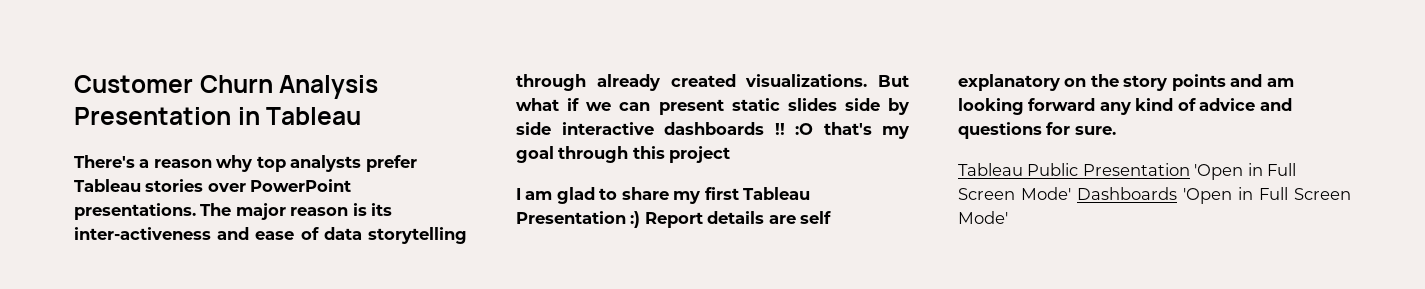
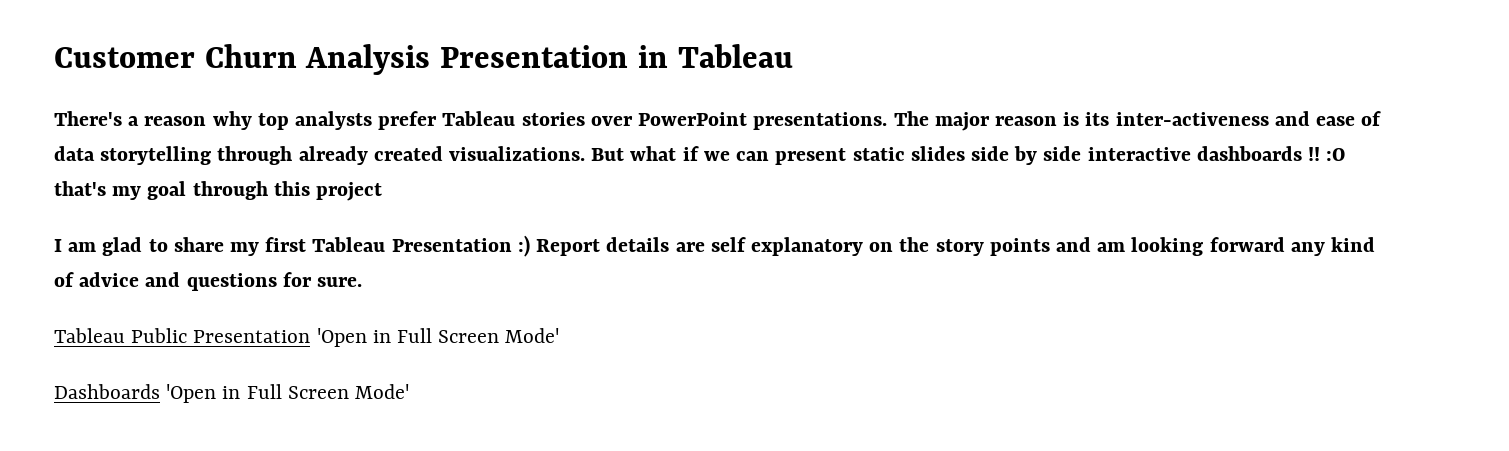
- Tableau Public Presentation 'Open in Full Screen Mode' Dashboards 'Open in Full Screen Mode'
+ Tableau Public Presentation 'Open in Full Screen Mode'
+ Dashboards 'Open in Full Screen Mode'

